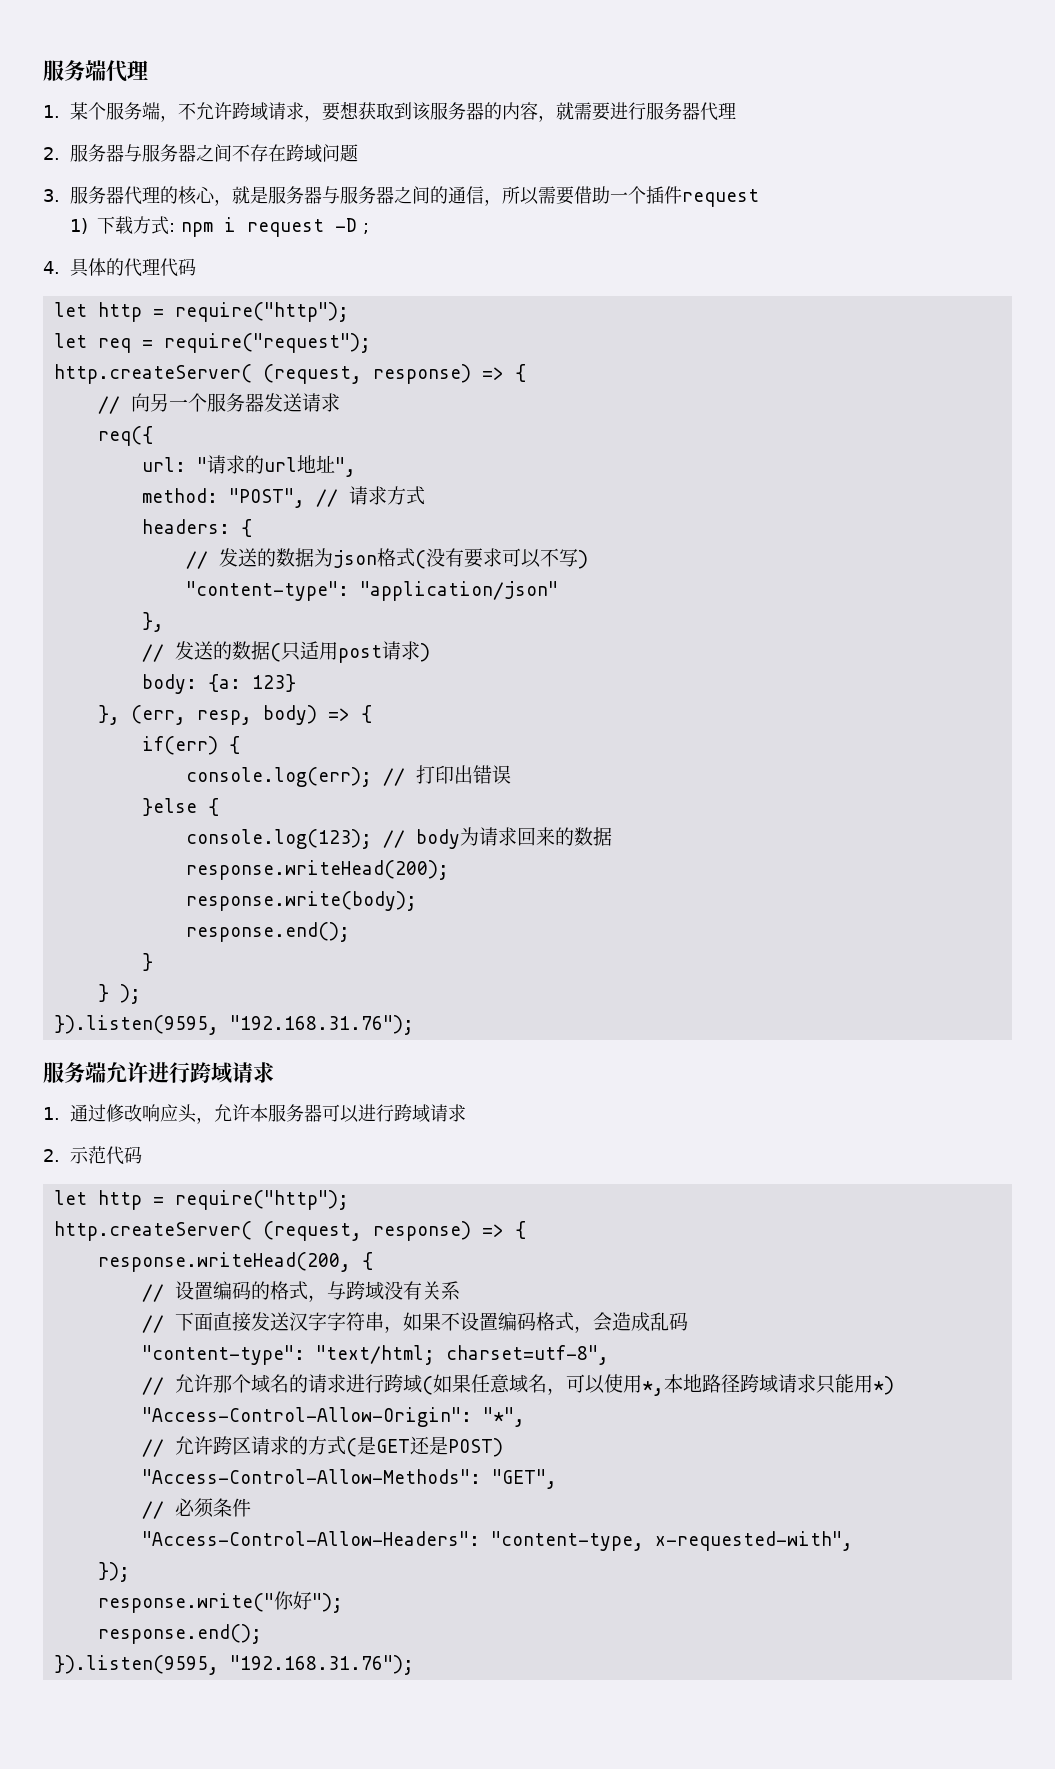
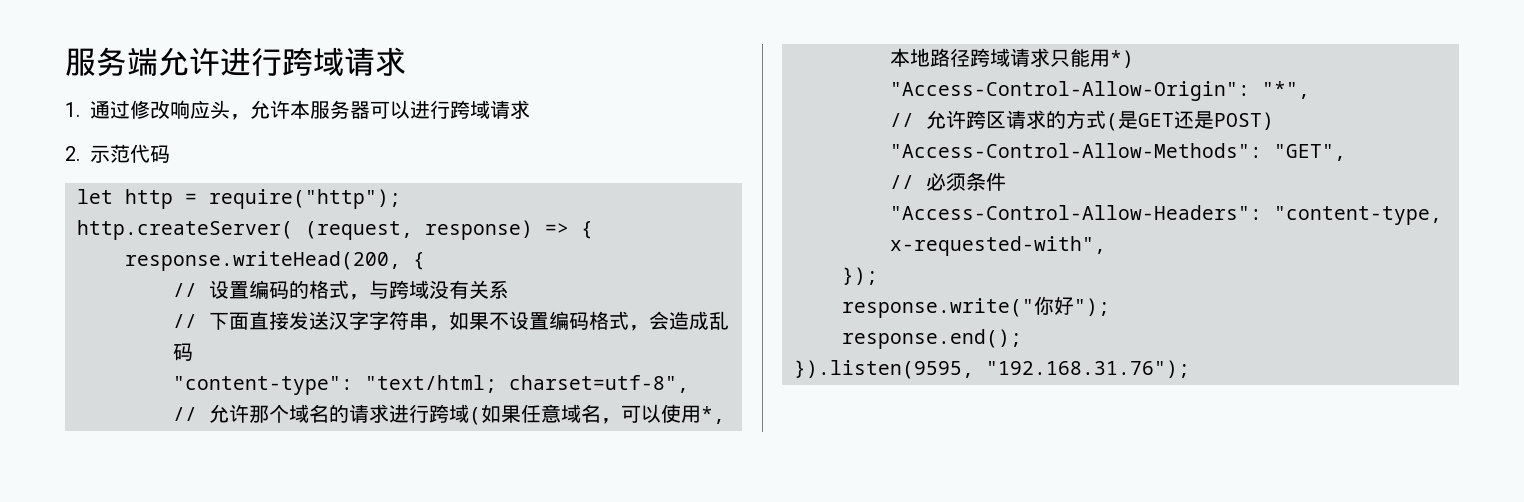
- 服务端代理
- 1.某个服务端，不允许跨域请求，要想获取到该服务器的内容，就需要进行服务器代理
- 2.服务器与服务器之间不存在跨域问题
- 3.服务器代理的核心，就是服务器与服务器之间的通信，所以需要借助一个插件request
- 1)下载方式: npm i request -D ;
- 4.具体的代理代码
- let http = require("http");
- let req = require("request");
- http.createServer( (request, response) => {
- // 向另一个服务器发送请求
- req({
- url: "请求的url地址",
- method: "POST", // 请求方式
- headers: {
- // 发送的数据为json格式(没有要求可以不写)
- "content-type": "application/json"
- },
- // 发送的数据(只适用post请求)
- body: {a: 123}
- }, (err, resp, body) => {
- if(err) {
- console.log(err); // 打印出错误
- }else {
- console.log(123); // body为请求回来的数据
- response.writeHead(200);
- response.write(body);
- response.end();
- }
- } );
- }).listen(9595, "192.168.31.76");

